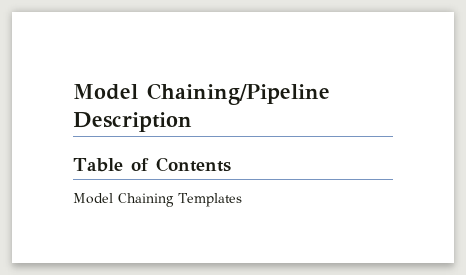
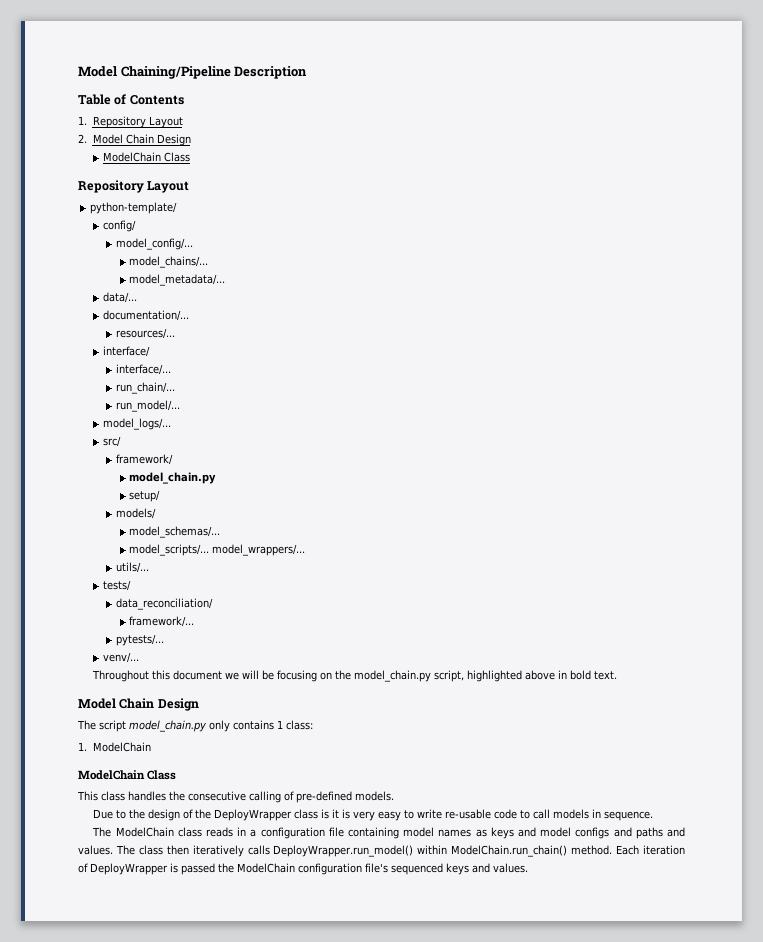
- Model Chaining Templates
+ 1. Repository Layout
+ 2. Model Chain Design
+ ModelChain Class
+ Repository Layout
+ python-template/
+ config/
+ model_config/...
+ model_chains/...
+ model_metadata/...
+ data/...
+ documentation/...
+ resources/...
+ interface/
+ interface/...
+ run_chain/...
+ run_model/...
+ model_logs/...
+ src/
+ framework/
+ model_chain.py
+ setup/
+ models/
+ model_schemas/...
+ model_scripts/... model_wrappers/...
+ utils/...
+ tests/
+ data_reconciliation/
+ framework/...
+ pytests/...
+ venv/...
+ Throughout this document we will be focusing on the model_chain.py script, highlighted above in bold text.
+ Model Chain Design
+ The script model_chain.py only contains 1 class:
+ 1. ModelChain
+ ModelChain Class
+ This class handles the consecutive calling of pre-defined models.
+ Due to the design of the DeployWrapper class is it is very easy to write re-usable code to call models in sequence.
+ The ModelChain class reads in a configuration file containing model names as keys and model configs and paths and values. The class then iteratively calls DeployWrapper.run_model() within ModelChain.run_chain() method. Each iteration of DeployWrapper is passed the ModelChain configuration file's sequenced keys and values.

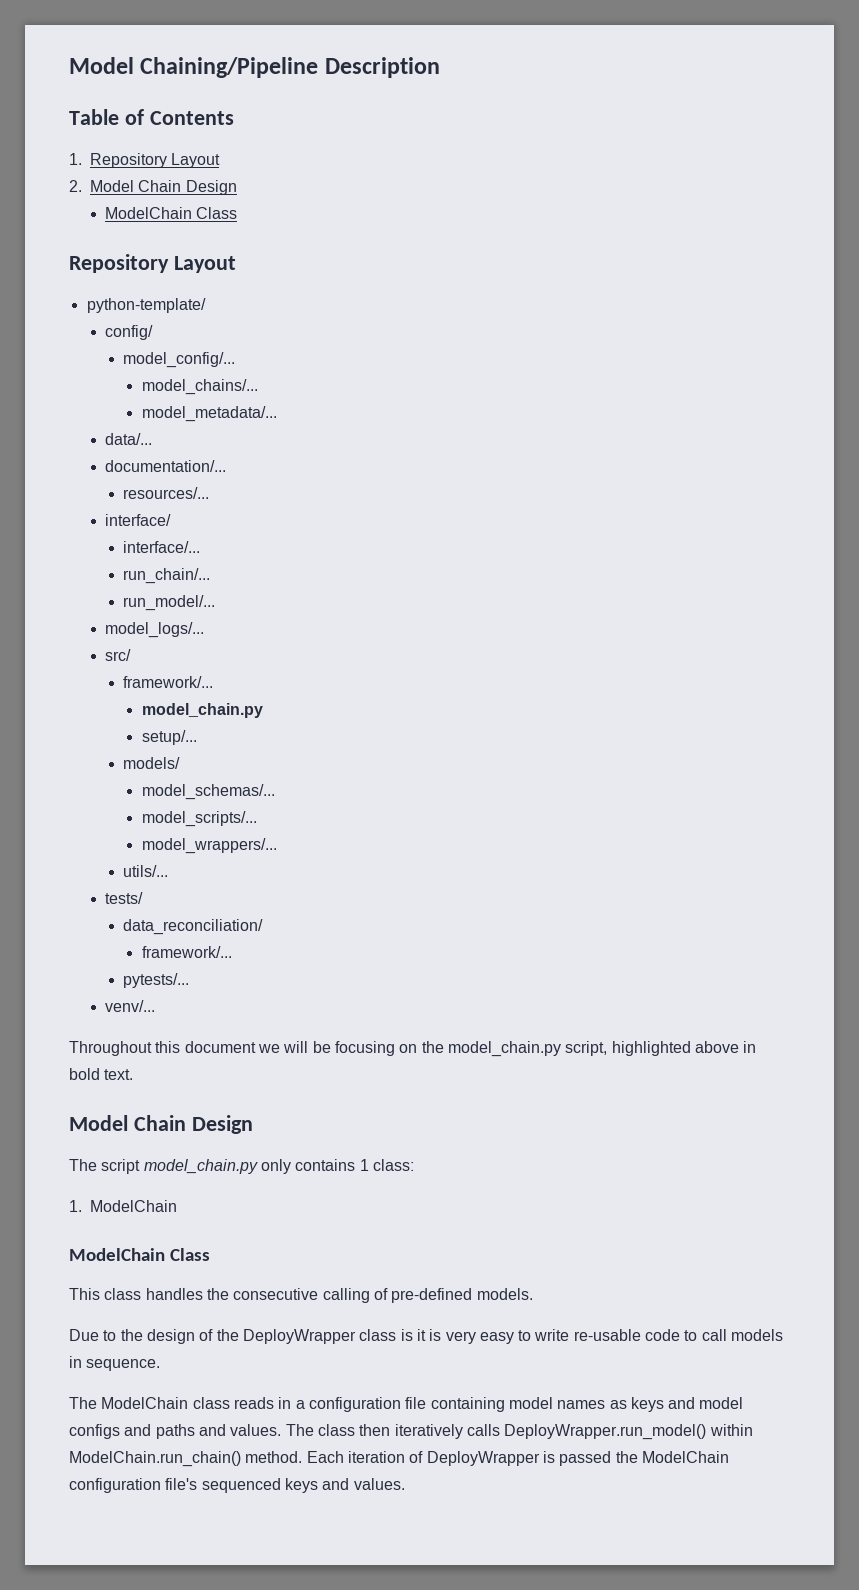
  src/
- framework/
+ framework/...
- setup/
+ setup/...
- model_scripts/... model_wrappers/...
+ model_scripts/...
+ model_wrappers/...

